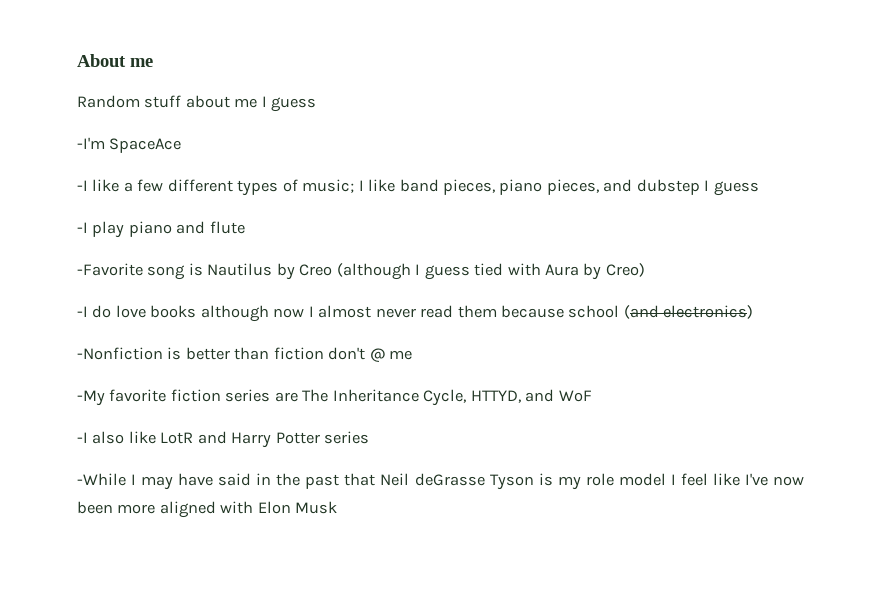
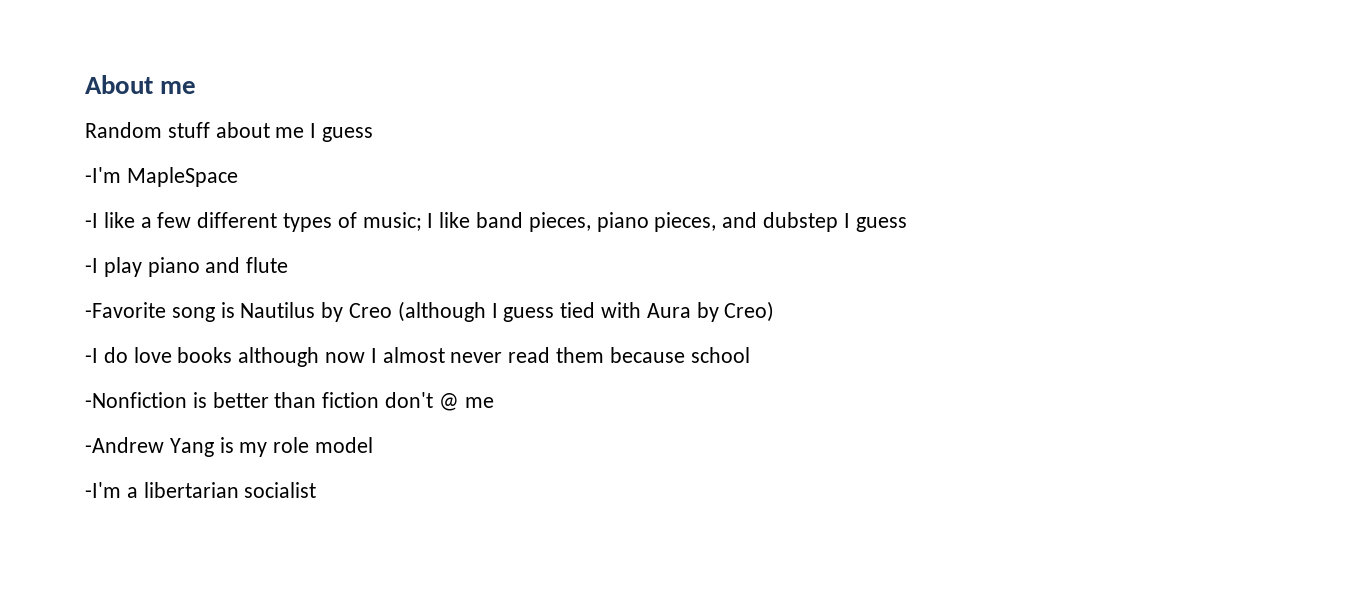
- -I'm SpaceAce
+ -I'm MapleSpace
- -I do love books although now I almost never read them because school (and electronics)
+ -I do love books although now I almost never read them because school
- -My favorite fiction series are The Inheritance Cycle, HTTYD, and WoF
- -I also like LotR and Harry Potter series
- -While I may have said in the past that Neil deGrasse Tyson is my role model I feel like I've now been more aligned with Elon Musk
+ -Andrew Yang is my role model
+ -I'm a libertarian socialist

